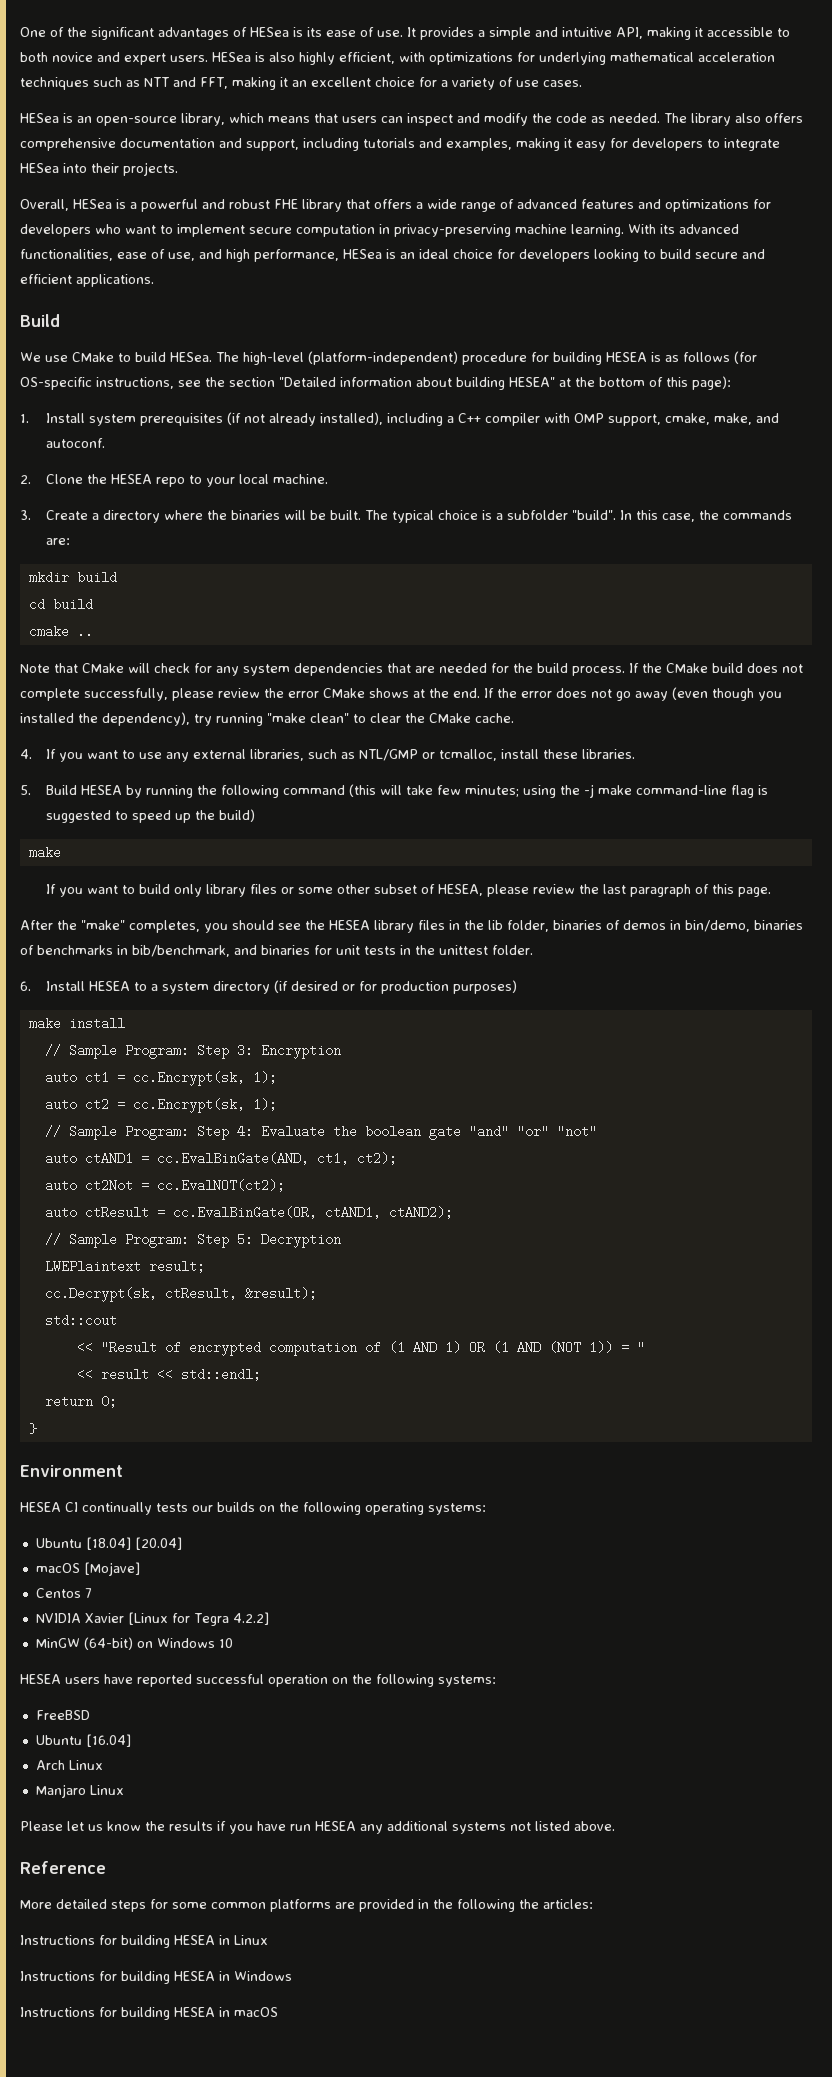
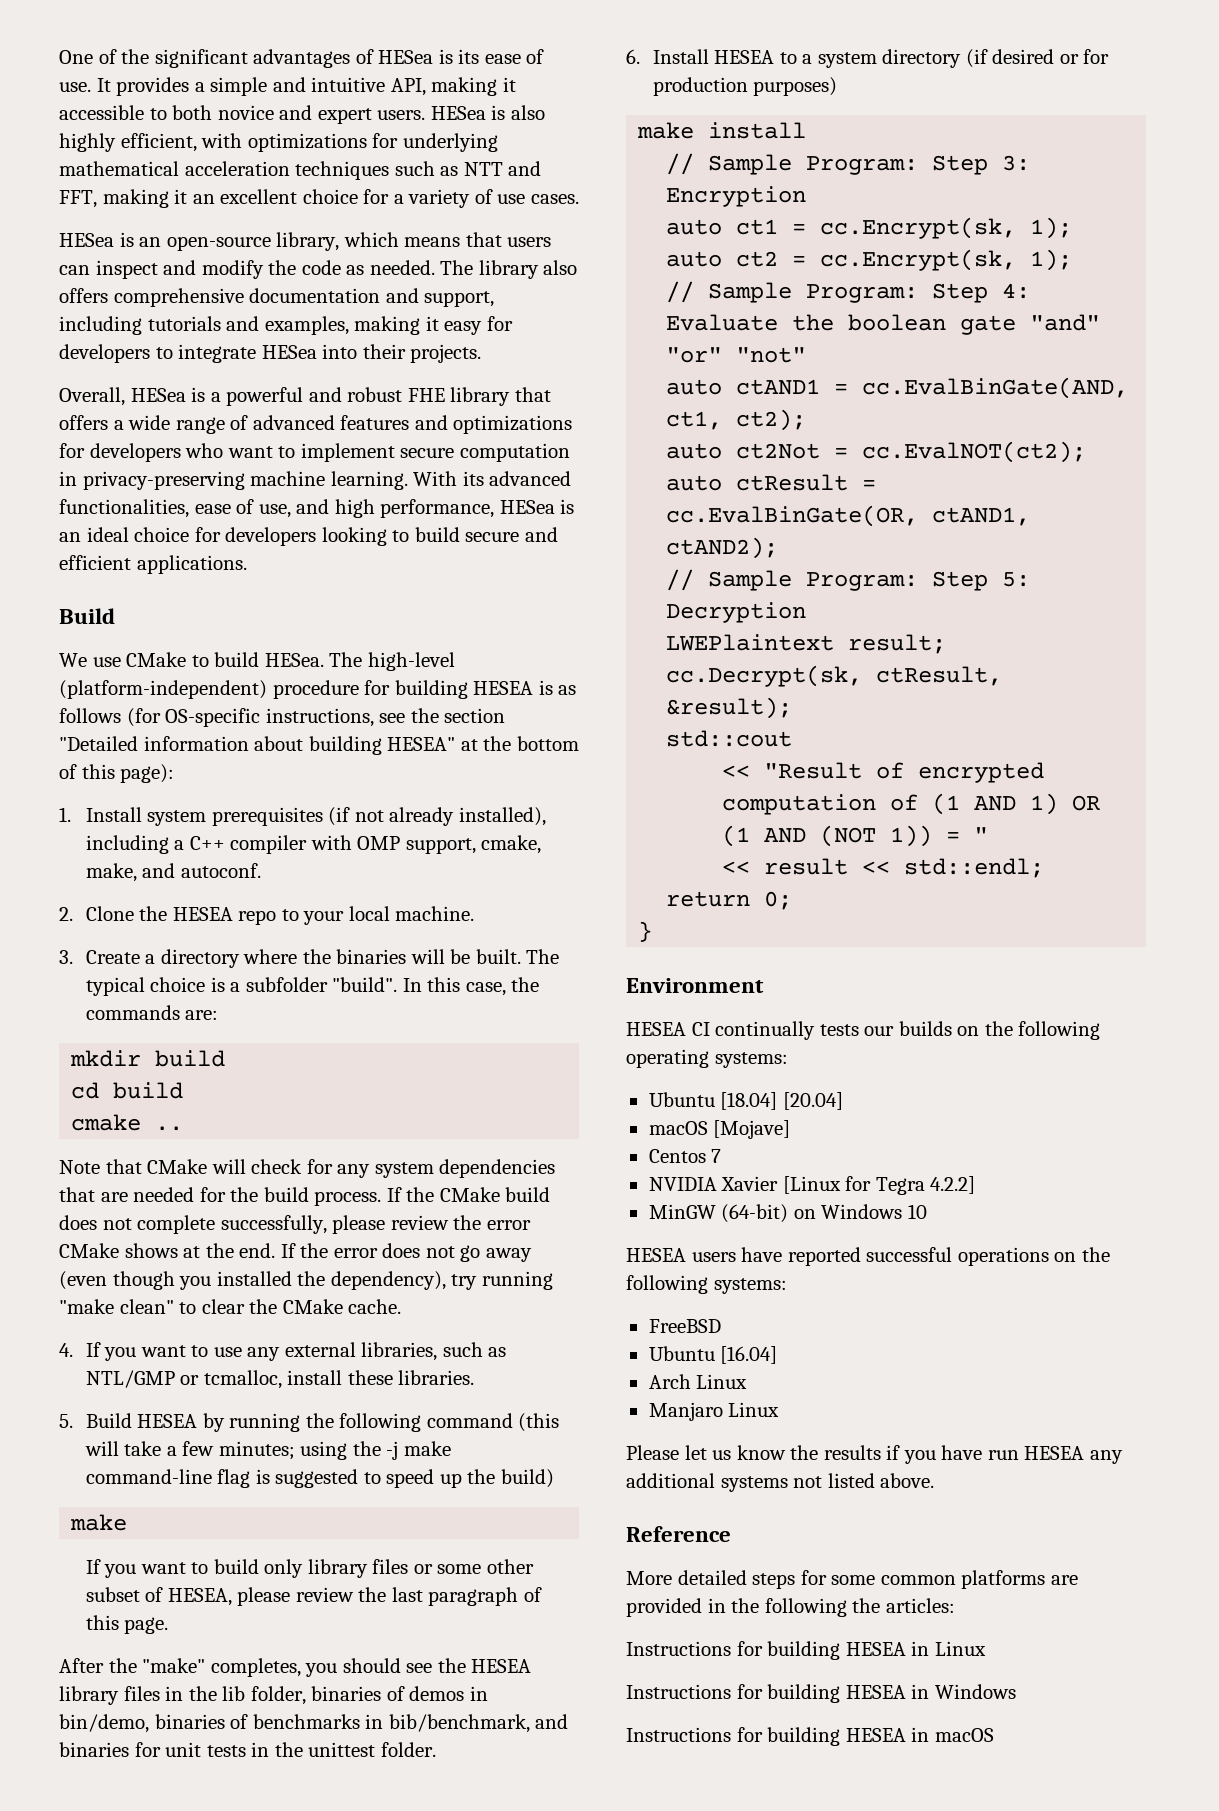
- 5. Build HESEA by running the following command (this will take few minutes; using the -j make command-line flag is suggested to speed up the build)
+ 5. Build HESEA by running the following command (this will take a few minutes; using the -j make command-line flag is suggested to speed up the build)
- HESEA users have reported successful operation on the following systems:
+ HESEA users have reported successful operations on the following systems:

